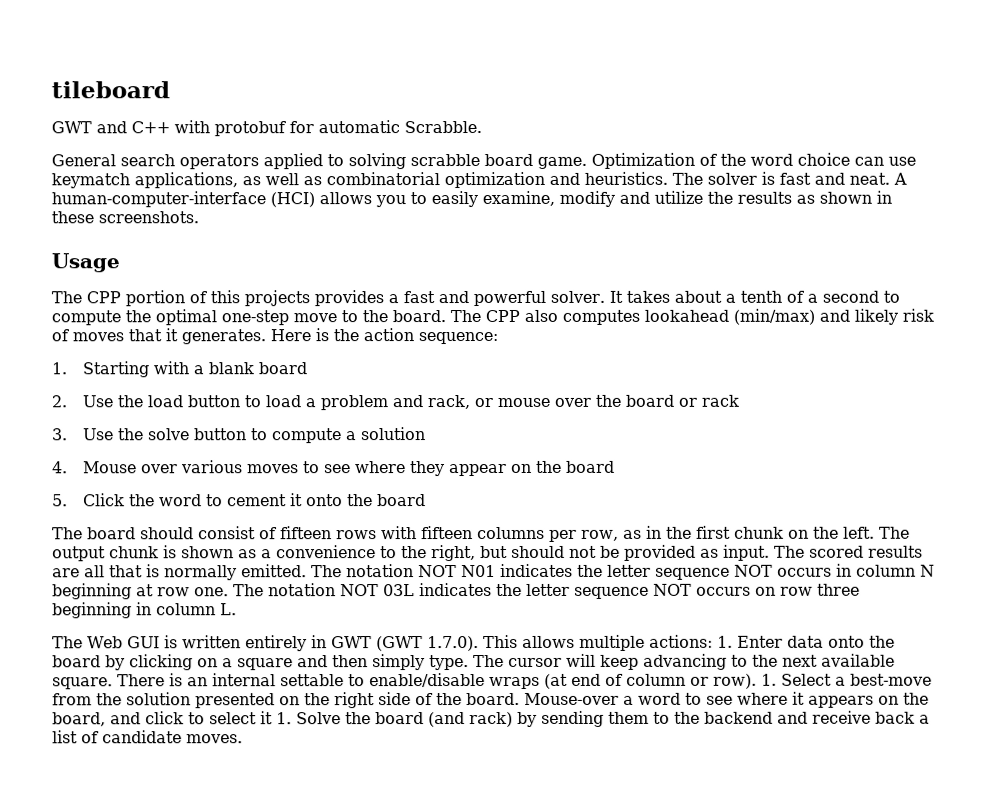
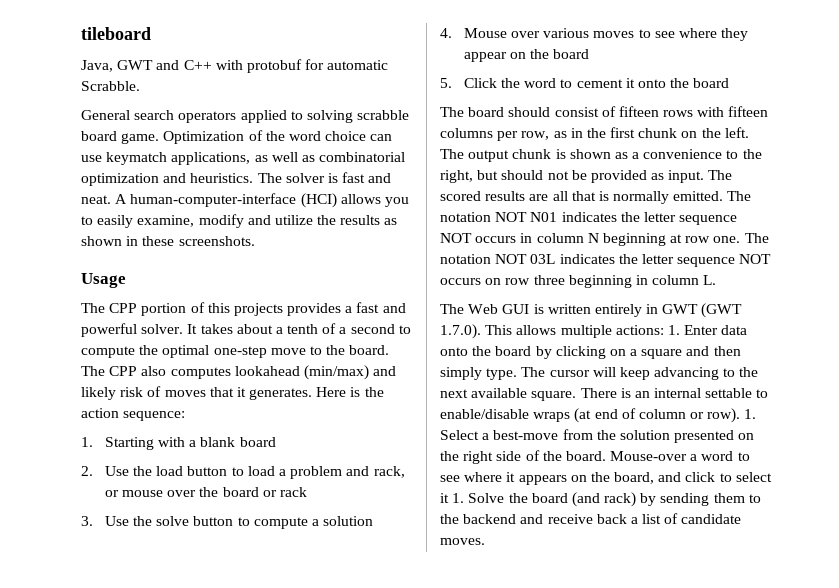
- GWT and C++ with protobuf for automatic Scrabble.
+ Java, GWT and C++ with protobuf for automatic Scrabble.

